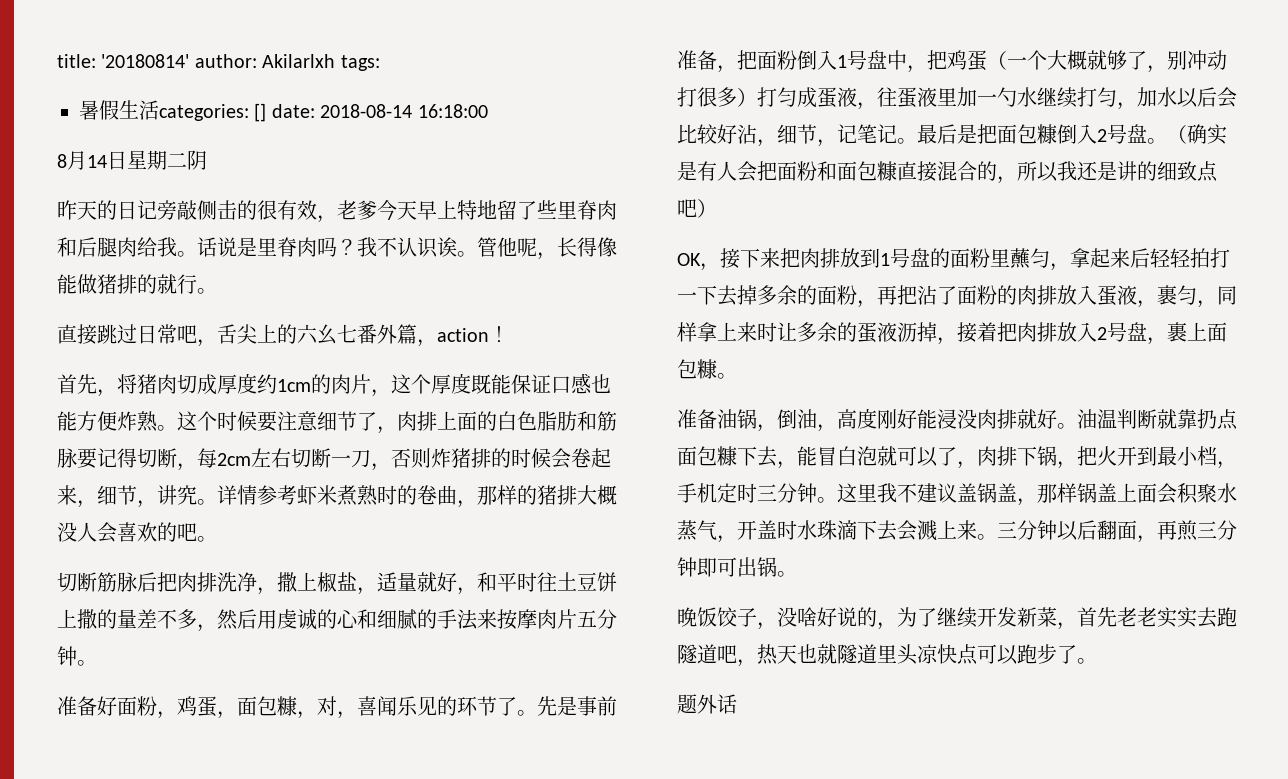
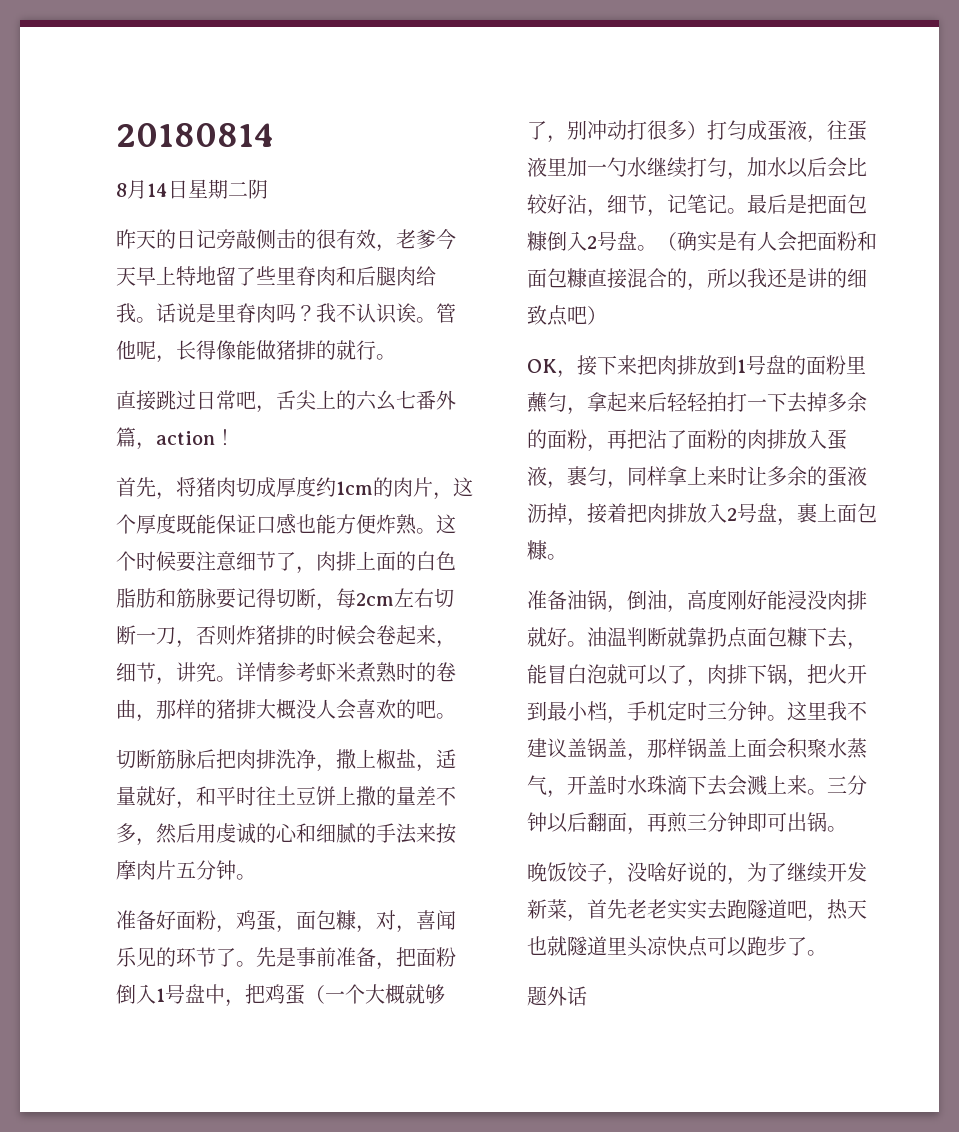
- title: '20180814' author: Akilarlxh tags:
- 暑假生活categories: [] date: 2018-08-14 16:18:00
+ 20180814

